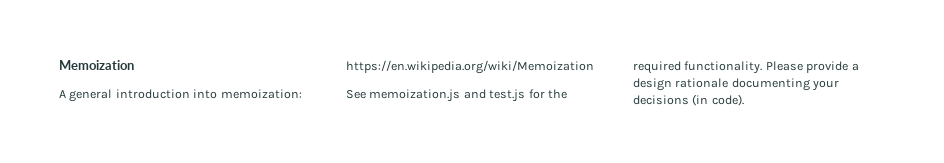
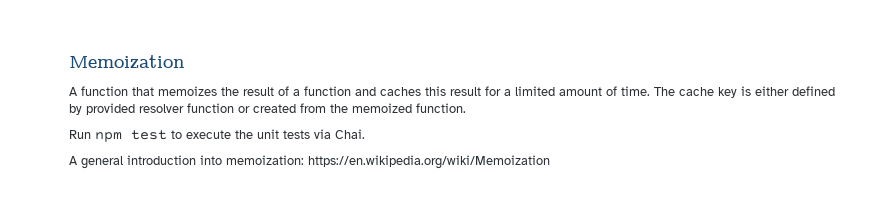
+ A function that memoizes the result of a function and caches this result for a limited amount of time. The cache key is either defined by provided resolver function or created from the memoized function.
+ Run npm test to execute the unit tests via Chai.
- See memoization.js and test.js for the required functionality. Please provide a design rationale documenting your decisions (in code).

